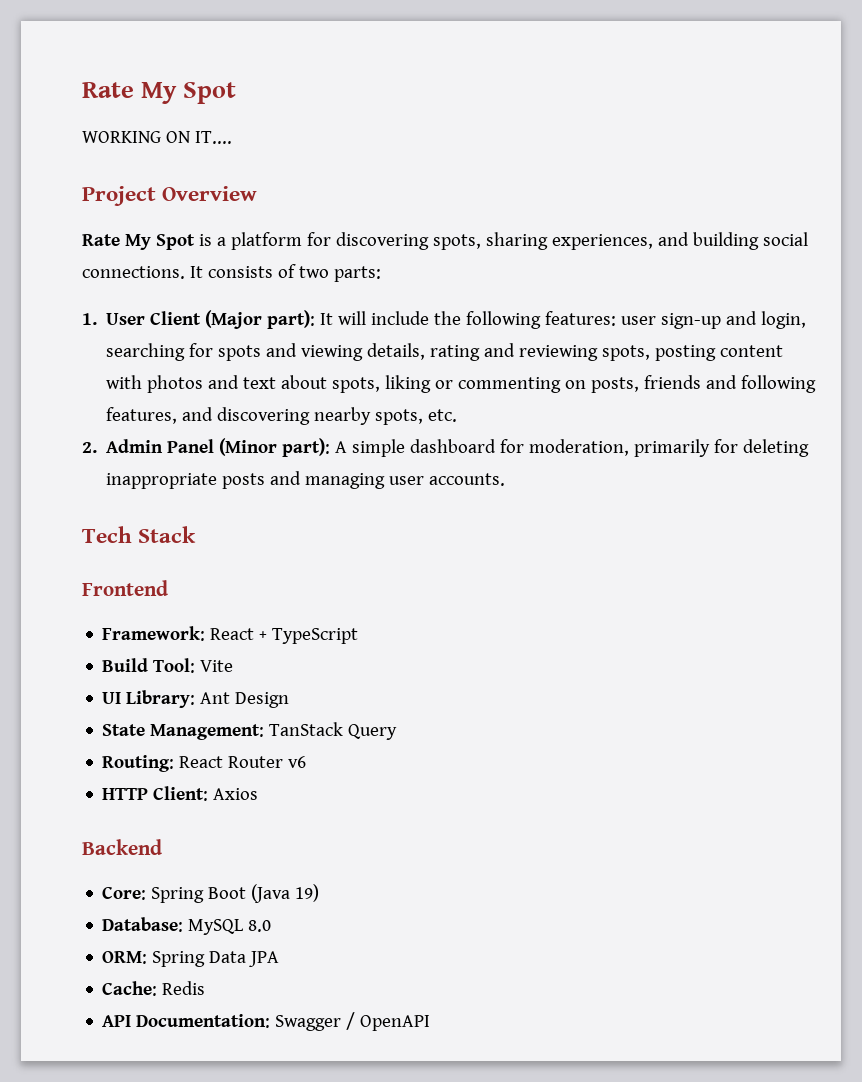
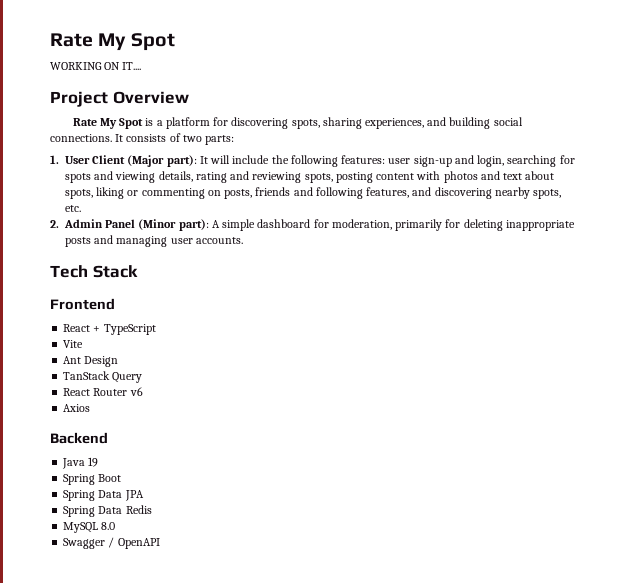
- Framework: React + TypeScript
+ React + TypeScript
- Build Tool: Vite
+ Vite
- UI Library: Ant Design
+ Ant Design
- State Management: TanStack Query
+ TanStack Query
- Routing: React Router v6
+ React Router v6
- HTTP Client: Axios
+ Axios
- Core: Spring Boot (Java 19)
- Database: MySQL 8.0
- ORM: Spring Data JPA
+ Java 19
+ Spring Boot
+ Spring Data JPA
- Cache: Redis
+ Spring Data Redis
- API Documentation: Swagger / OpenAPI
+ MySQL 8.0
+ Swagger / OpenAPI

